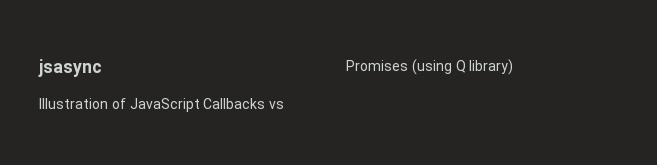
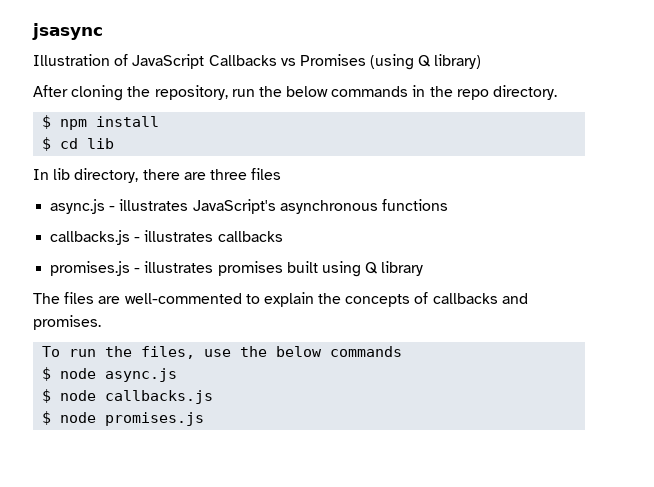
+ After cloning the repository, run the below commands in the repo directory.
+ $ npm install
+ $ cd lib
+ In lib directory, there are three files
+ async.js - illustrates JavaScript's asynchronous functions
+ callbacks.js - illustrates callbacks
+ promises.js - illustrates promises built using Q library
+ The files are well-commented to explain the concepts of callbacks and promises.
+ To run the files, use the below commands
+ $ node async.js
+ $ node callbacks.js
+ $ node promises.js

